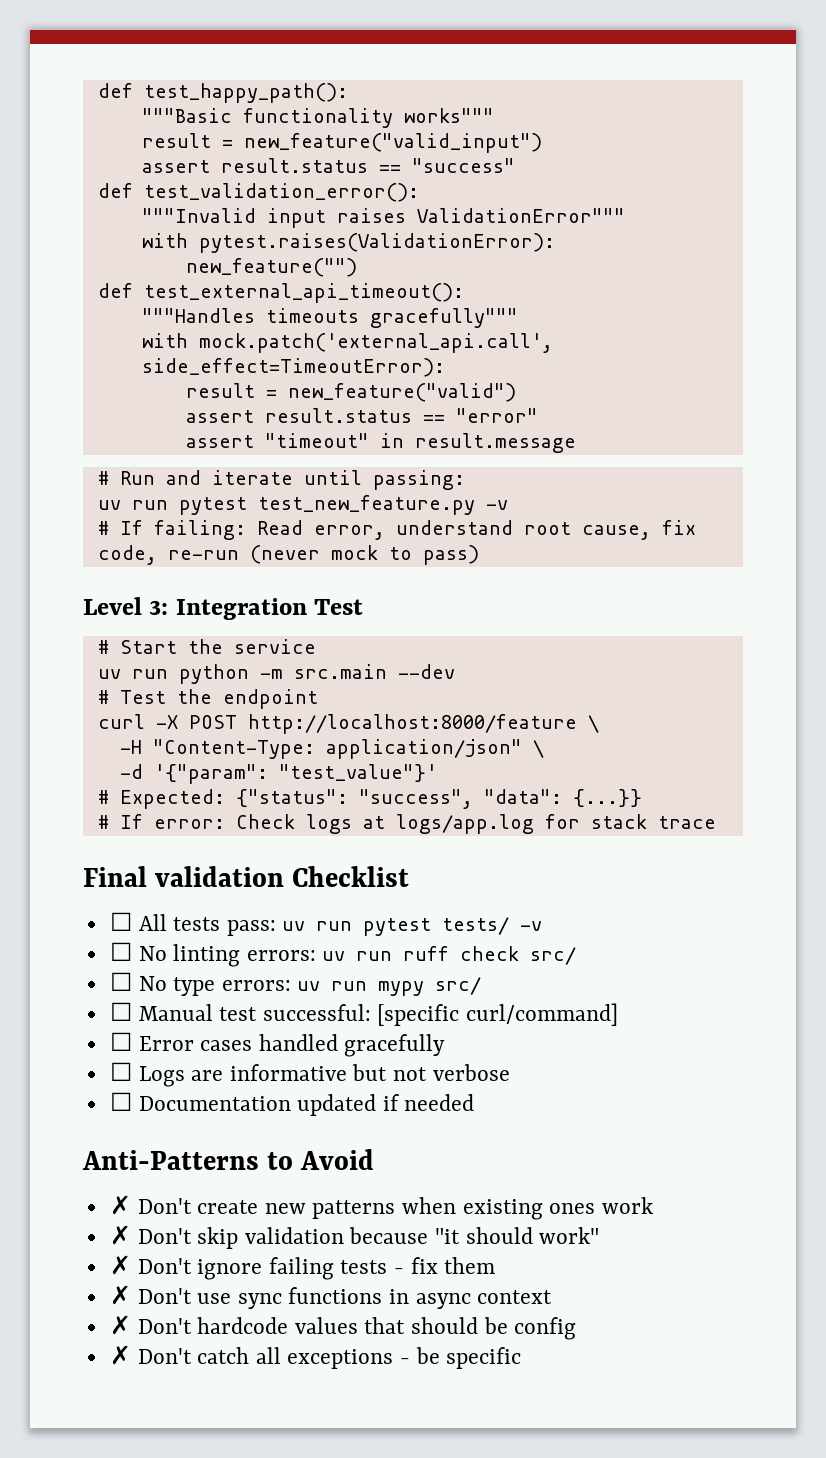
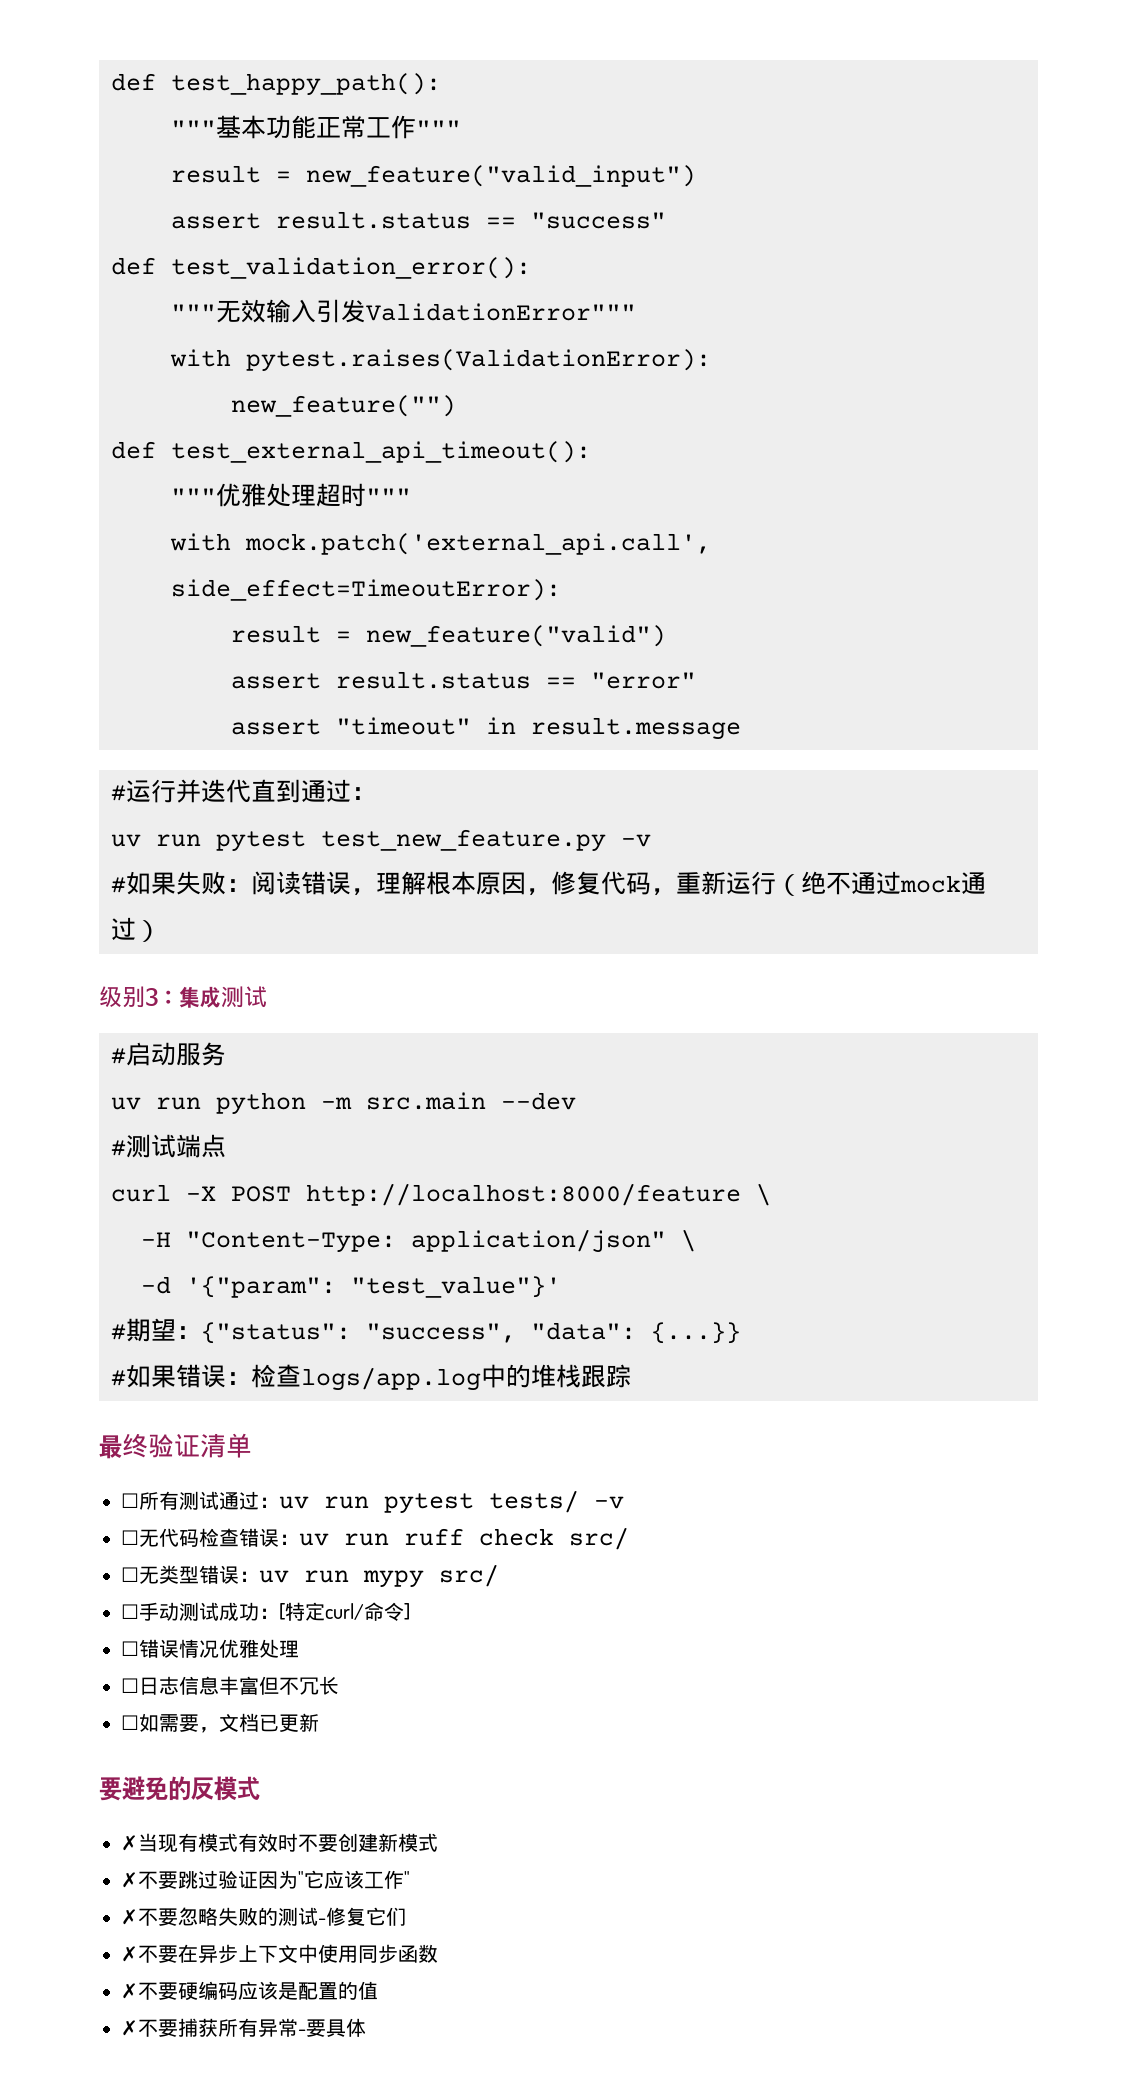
- """Basic functionality works"""
+ """基本功能正常工作"""
- """Invalid input raises ValidationError"""
+ """无效输入引发ValidationError"""
- """Handles timeouts gracefully"""
+ """优雅处理超时"""
- # Run and iterate until passing:
+ #运行并迭代直到通过：
- # If failing: Read error, understand root cause, fix code, re-run (never mock to pass)
- Level 3: Integration Test
- # Start the service
+ #如果失败：阅读错误，理解根本原因，修复代码，重新运行（绝不通过mock通过）
+ 级别3：集成测试
+ #启动服务
- # Test the endpoint
+ #测试端点
- # Expected: {"status": "success", "data": {...}}
+ #期望：{"status": "success", "data": {...}}
- # If error: Check logs at logs/app.log for stack trace
- Final validation Checklist
- ☐ All tests pass: uv run pytest tests/ -v
+ #如果错误：检查logs/app.log中的堆栈跟踪
+ 最终验证清单
+ ☐所有测试通过：uv run pytest tests/ -v
- ☐ No linting errors: uv run ruff check src/
+ ☐无代码检查错误：uv run ruff check src/
- ☐ No type errors: uv run mypy src/
+ ☐无类型错误：uv run mypy src/
- ☐ Manual test successful: [specific curl/command]
- ☐ Error cases handled gracefully
- ☐ Logs are informative but not verbose
- ☐ Documentation updated if needed
- Anti-Patterns to Avoid
- ✗ Don't create new patterns when existing ones work
- ✗ Don't skip validation because "it should work"
- ✗ Don't ignore failing tests - fix them
- ✗ Don't use sync functions in async context
- ✗ Don't hardcode values that should be config
- ✗ Don't catch all exceptions - be specific
+ ☐手动测试成功：[特定curl/命令]
+ ☐错误情况优雅处理
+ ☐日志信息丰富但不冗长
+ ☐如需要，文档已更新
+ 要避免的反模式
+ ✗当现有模式有效时不要创建新模式
+ ✗不要跳过验证因为"它应该工作"
+ ✗不要忽略失败的测试-修复它们
+ ✗不要在异步上下文中使用同步函数
+ ✗不要硬编码应该是配置的值
+ ✗不要捕获所有异常-要具体

